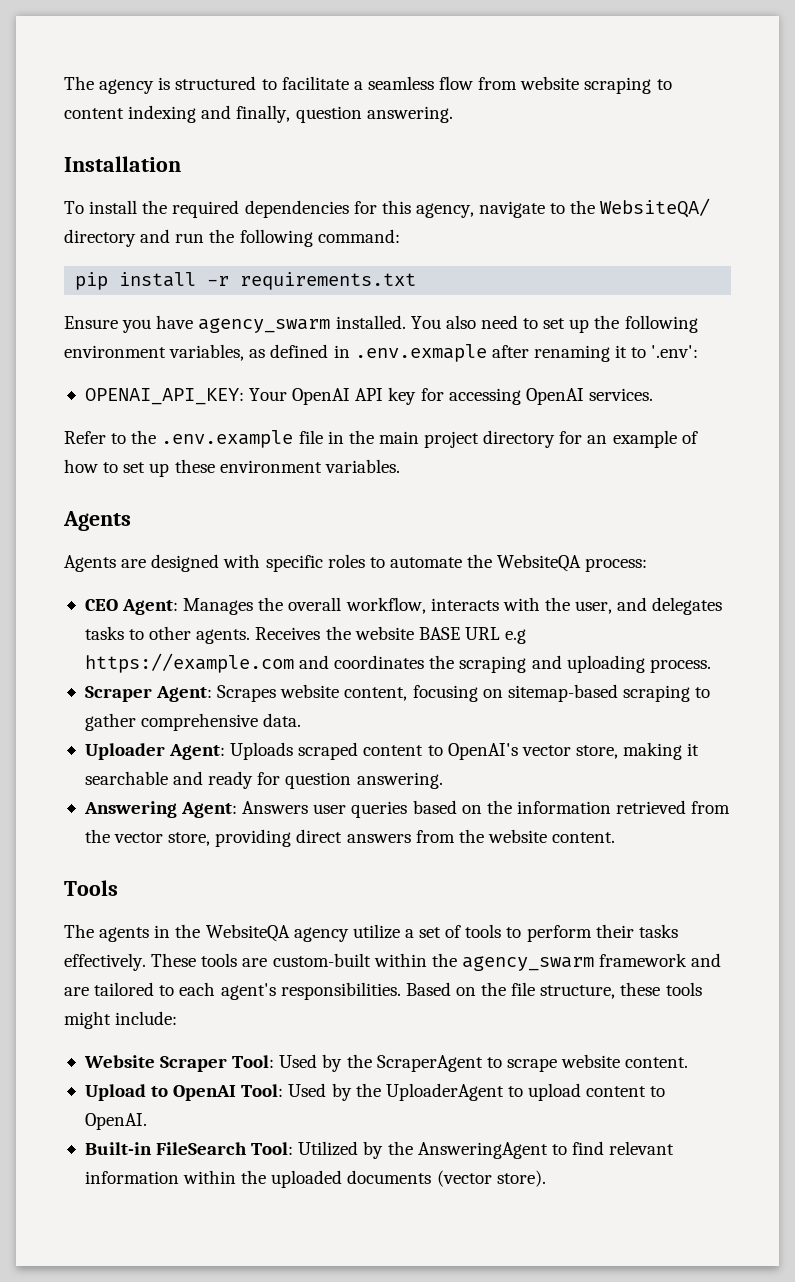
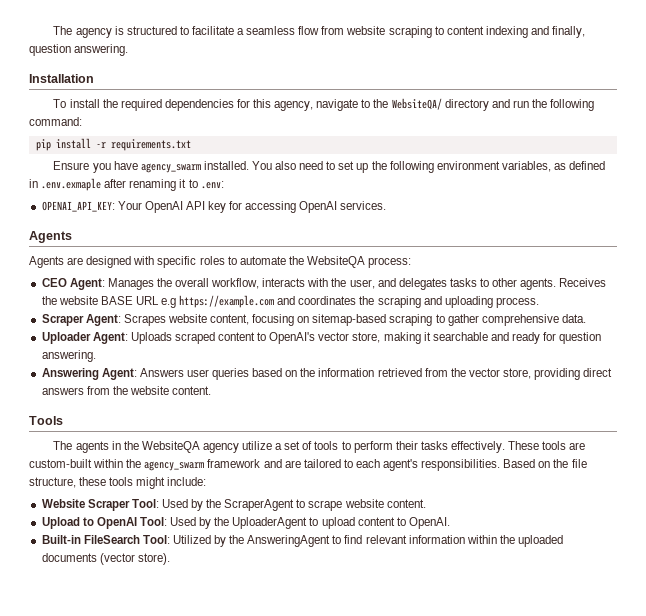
- You also need to set up the following environment variables, as defined in .env.exmaple after renaming it to '.env':
+ You also need to set up the following environment variables, as defined in .env.exmaple after renaming it to .env:
- Refer to the .env.example file in the main project directory for an example of how to set up these environment variables.

